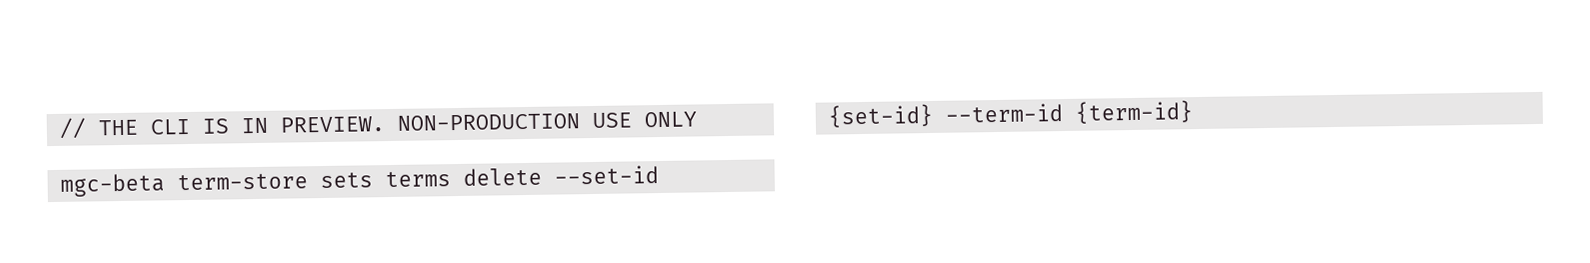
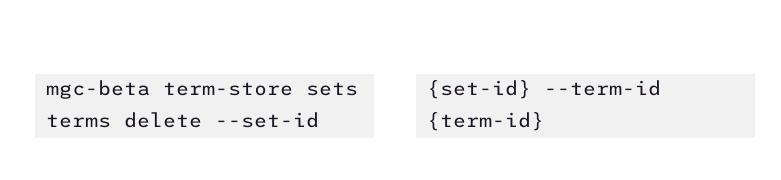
- // THE CLI IS IN PREVIEW. NON-PRODUCTION USE ONLY

